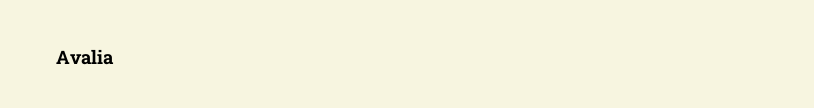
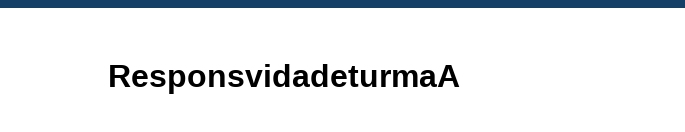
- Avalia
+ ResponsvidadeturmaA

